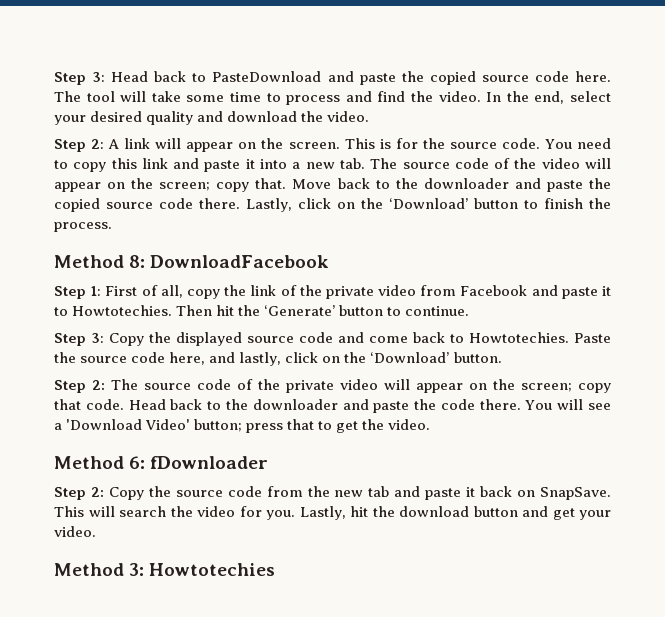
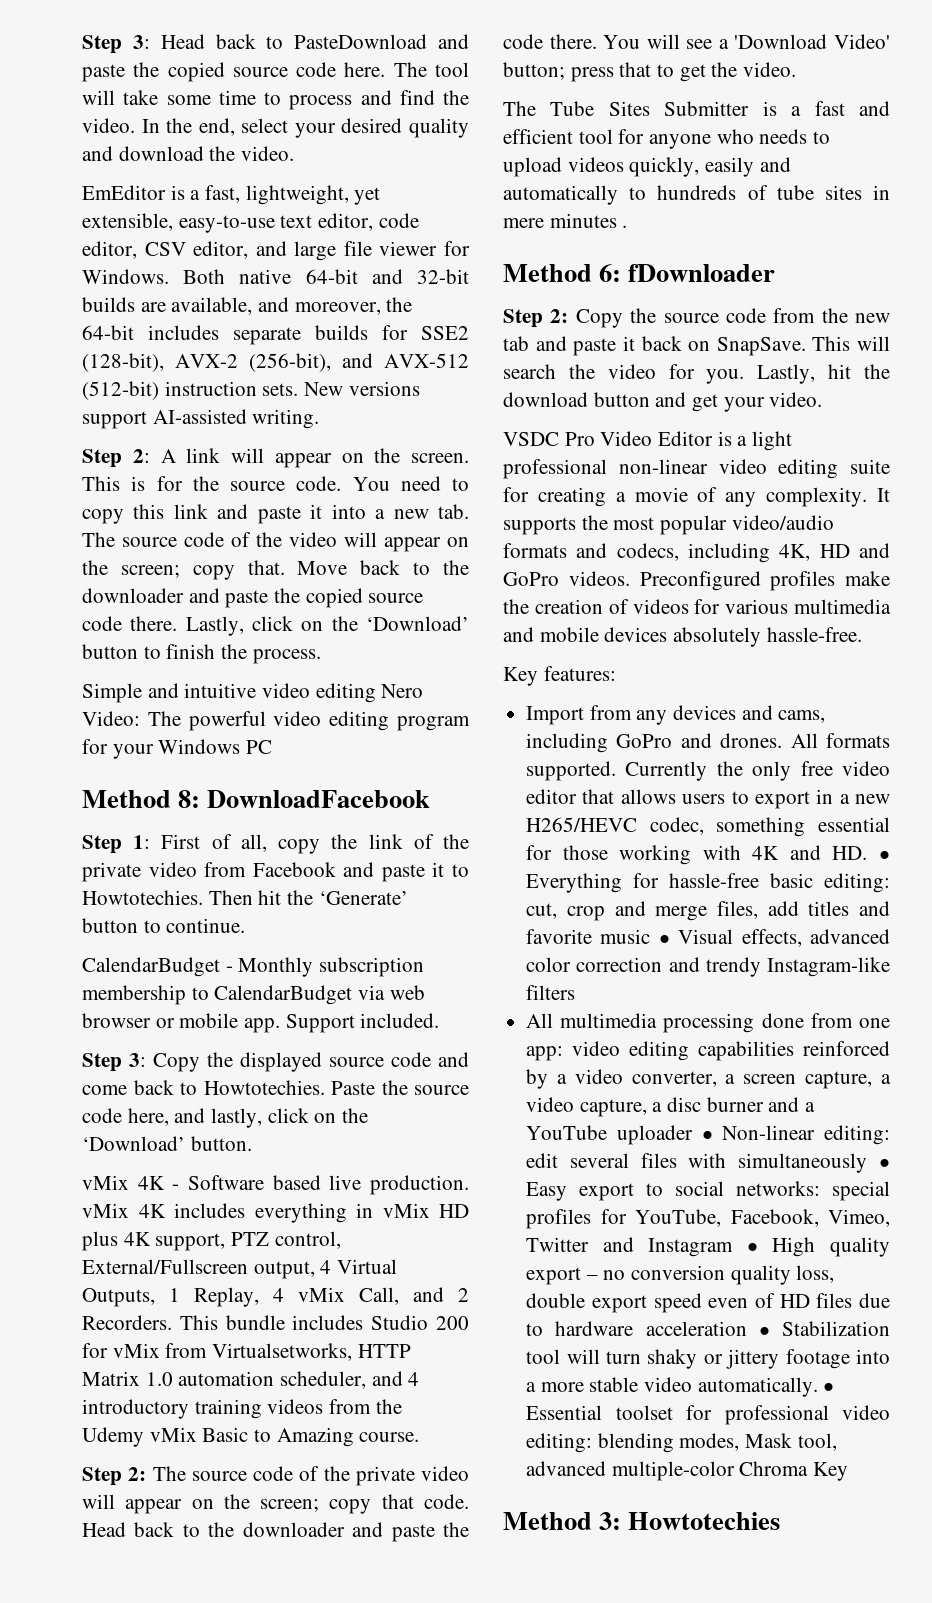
+ EmEditor is a fast, lightweight, yet extensible, easy-to-use text editor, code editor, CSV editor, and large file viewer for Windows. Both native 64-bit and 32-bit builds are available, and moreover, the 64-bit includes separate builds for SSE2 (128-bit), AVX-2 (256-bit), and AVX-512 (512-bit) instruction sets. New versions support AI-assisted writing.
+ Simple and intuitive video editing Nero Video: The powerful video editing program for your Windows PC
+ CalendarBudget - Monthly subscription membership to CalendarBudget via web browser or mobile app. Support included.
+ vMix 4K - Software based live production. vMix 4K includes everything in vMix HD plus 4K support, PTZ control, External/Fullscreen output, 4 Virtual Outputs, 1 Replay, 4 vMix Call, and 2 Recorders. This bundle includes Studio 200 for vMix from Virtualsetworks, HTTP Matrix 1.0 automation scheduler, and 4 introductory training videos from the Udemy vMix Basic to Amazing course.
+ The Tube Sites Submitter is a fast and efficient tool for anyone who needs to upload videos quickly, easily and automatically to hundreds of tube sites in mere minutes .
+ VSDC Pro Video Editor is a light professional non-linear video editing suite for creating a movie of any complexity. It supports the most popular video/audio formats and codecs, including 4K, HD and GoPro videos. Preconfigured profiles make the creation of videos for various multimedia and mobile devices absolutely hassle-free.
+ Key features:
+ Import from any devices and cams, including GoPro and drones. All formats supported. Сurrently the only free video editor that allows users to export in a new H265/HEVC codec, something essential for those working with 4K and HD. • Everything for hassle-free basic editing: cut, crop and merge files, add titles and favorite music • Visual effects, advanced color correction and trendy Instagram-like filters
+ All multimedia processing done from one app: video editing capabilities reinforced by a video converter, a screen capture, a video capture, a disc burner and a YouTube uploader • Non-linear editing: edit several files with simultaneously • Easy export to social networks: special profiles for YouTube, Facebook, Vimeo, Twitter and Instagram • High quality export – no conversion quality loss, double export speed even of HD files due to hardware acceleration • Stabilization tool will turn shaky or jittery footage into a more stable video automatically. • Essential toolset for professional video editing: blending modes, Mask tool, advanced multiple-color Chroma Key

